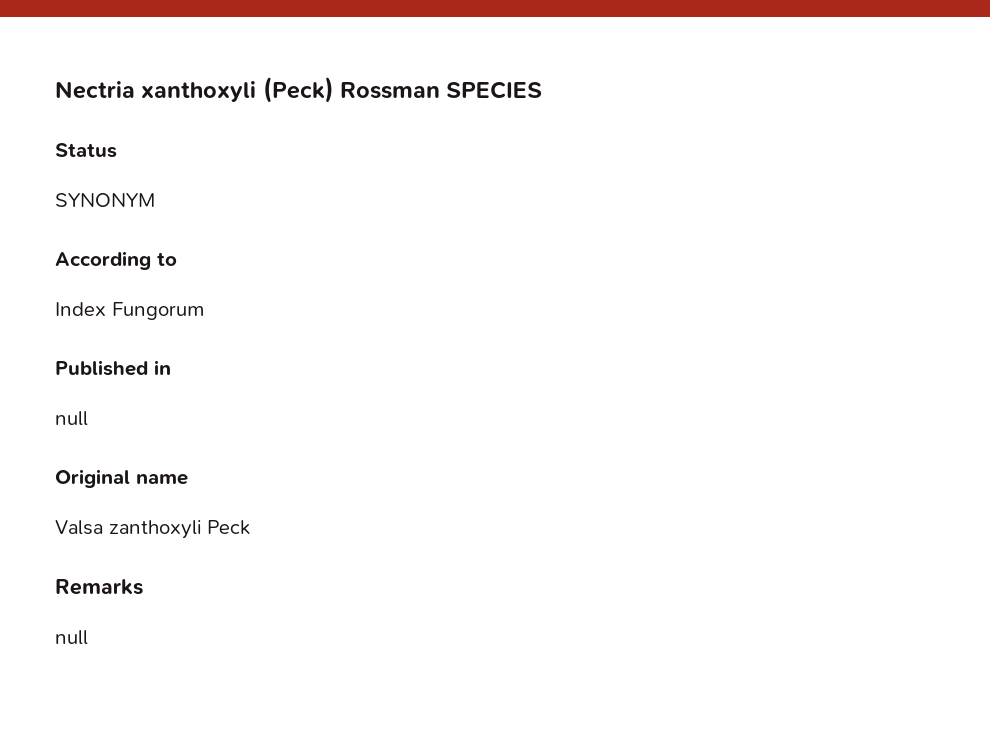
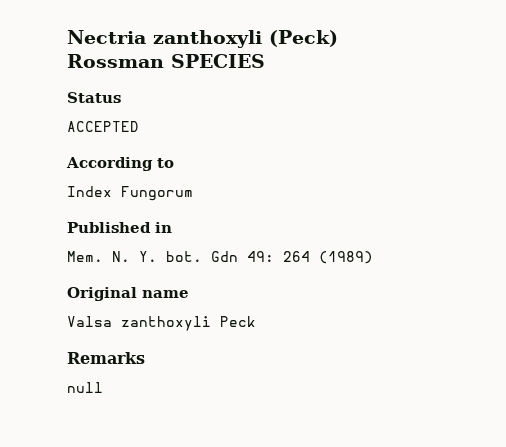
- Nectria xanthoxyli (Peck) Rossman SPECIES
+ Nectria zanthoxyli (Peck) Rossman SPECIES
- SYNONYM
+ ACCEPTED
  Published in
- null
+ Mem. N. Y. bot. Gdn 49: 264 (1989)

